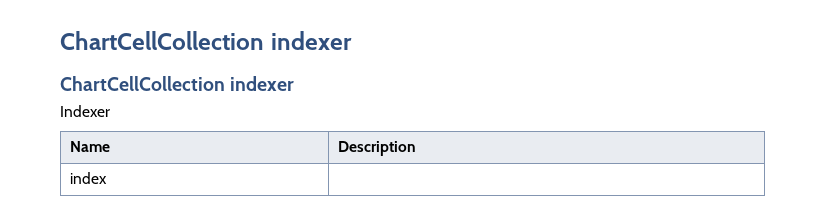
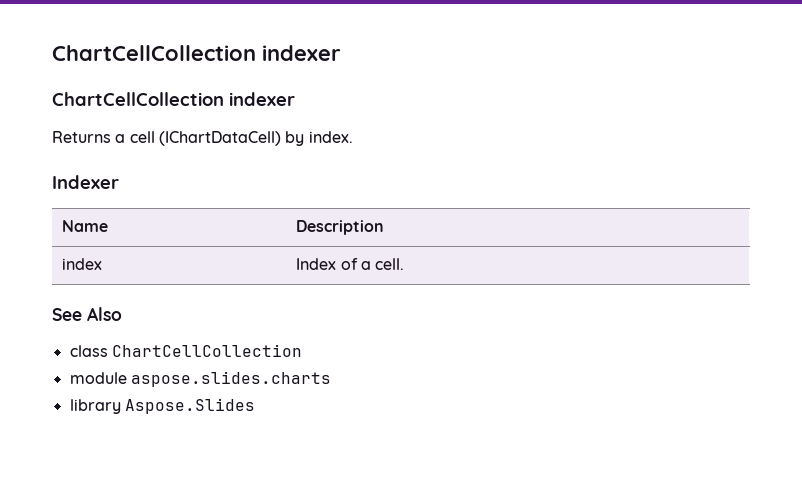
+ Returns a cell (IChartDataCell) by index.
  Indexer
  Name | Description
- index |
+ index | Index of a cell.
+ See Also
+ class ChartCellCollection
+ module aspose.slides.charts
+ library Aspose.Slides

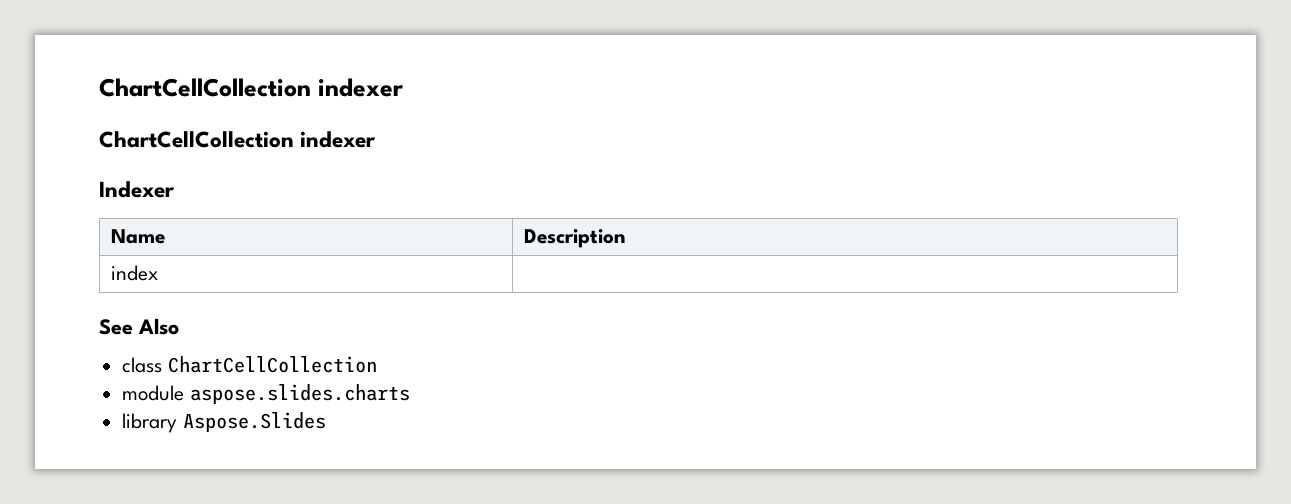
- Returns a cell (IChartDataCell) by index.
- index | Index of a cell.
+ index |

